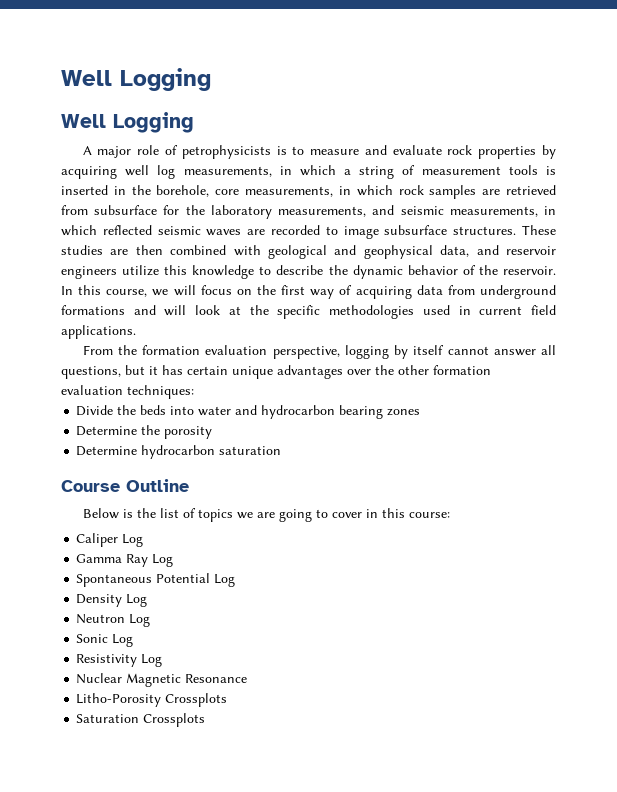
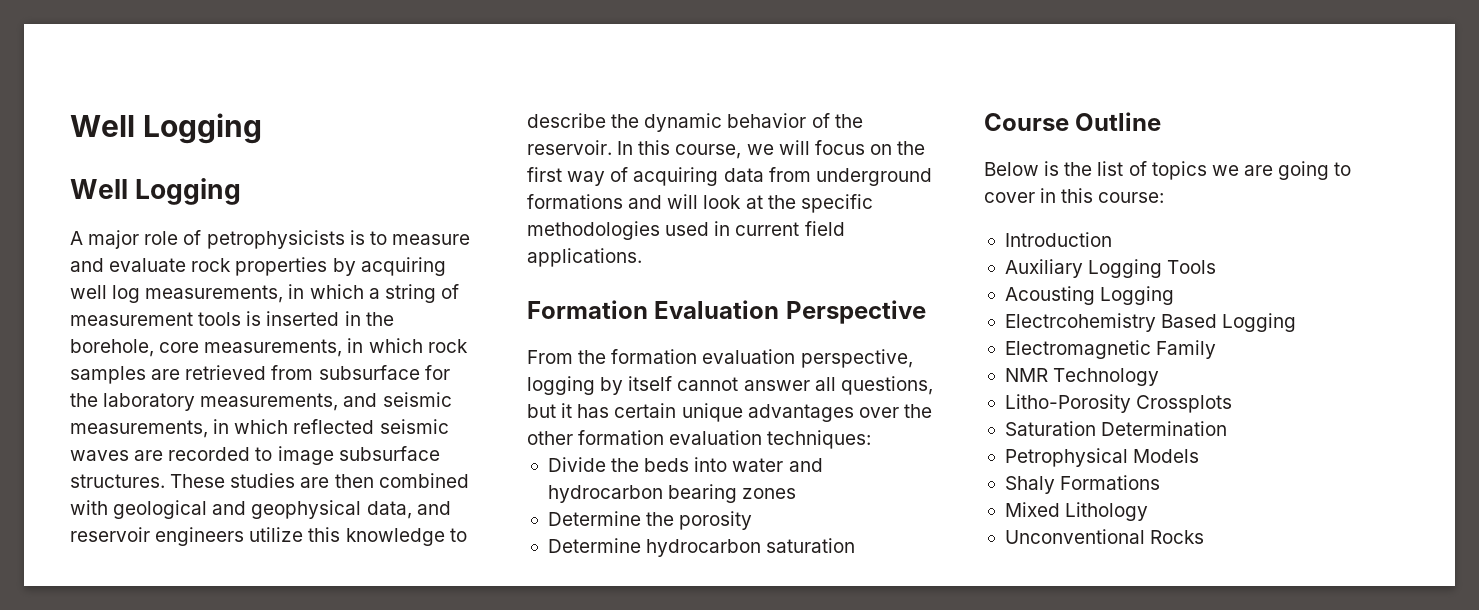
+ Formation Evaluation Perspective
- Caliper Log
- Gamma Ray Log
- Spontaneous Potential Log
- Density Log
- Neutron Log
- Sonic Log
- Resistivity Log
- Nuclear Magnetic Resonance
+ Introduction
+ Auxiliary Logging Tools
+ Acousting Logging
+ Electrcohemistry Based Logging
+ Electromagnetic Family
+ NMR Technology
  Litho-Porosity Crossplots
- Saturation Crossplots
+ Saturation Determination
+ Petrophysical Models
+ Shaly Formations
+ Mixed Lithology
+ Unconventional Rocks

